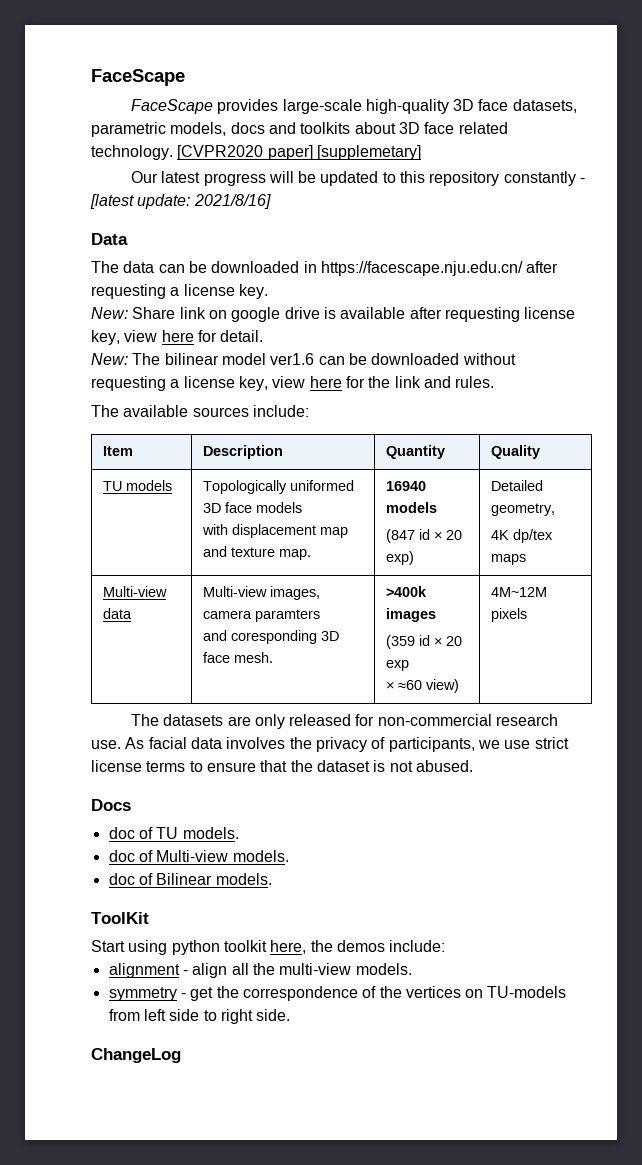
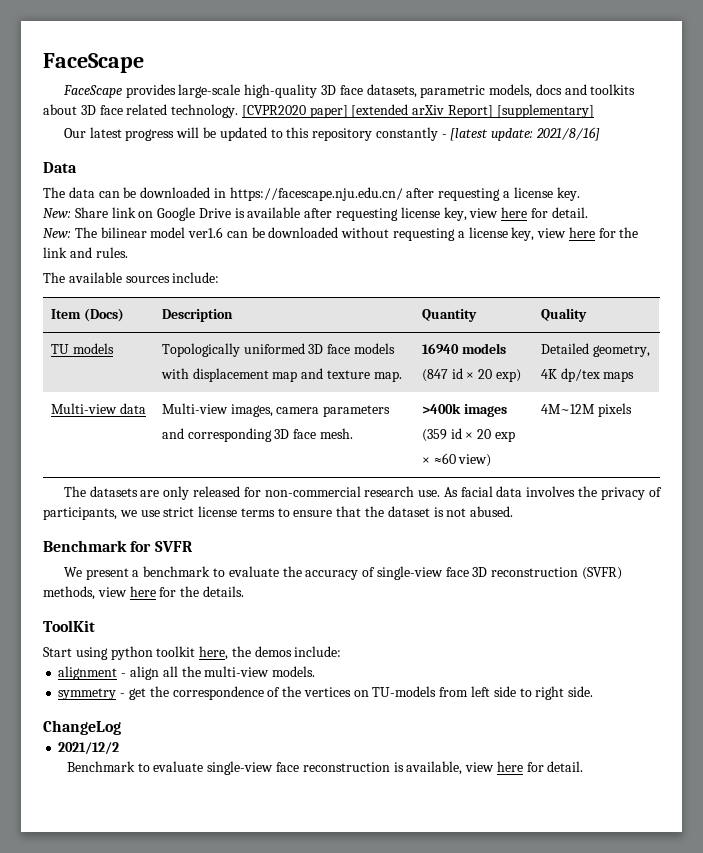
- [CVPR2020 paper] [supplemetary]
+ [CVPR2020 paper] [extended arXiv Report] [supplementary]
- New: Share link on google drive is available after requesting license key, view here for detail.
+ New: Share link on Google Drive is available after requesting license key, view here for detail.
- Item | Description | Quantity | Quality
+ Item (Docs) | Description | Quantity | Quality
- Multi-view data | Multi-view images, camera paramters
- and coresponding 3D face mesh. | >400k images
+ Multi-view data | Multi-view images, camera parameters
+ and corresponding 3D face mesh. | >400k images
- Docs
- doc of TU models.
- doc of Multi-view models.
- doc of Bilinear models.
+ Benchmark for SVFR
+ We present a benchmark to evaluate the accuracy of single-view face 3D reconstruction (SVFR) methods, view here for the details.
+ 2021/12/2
+ Benchmark to evaluate single-view face reconstruction is available, view here for detail.

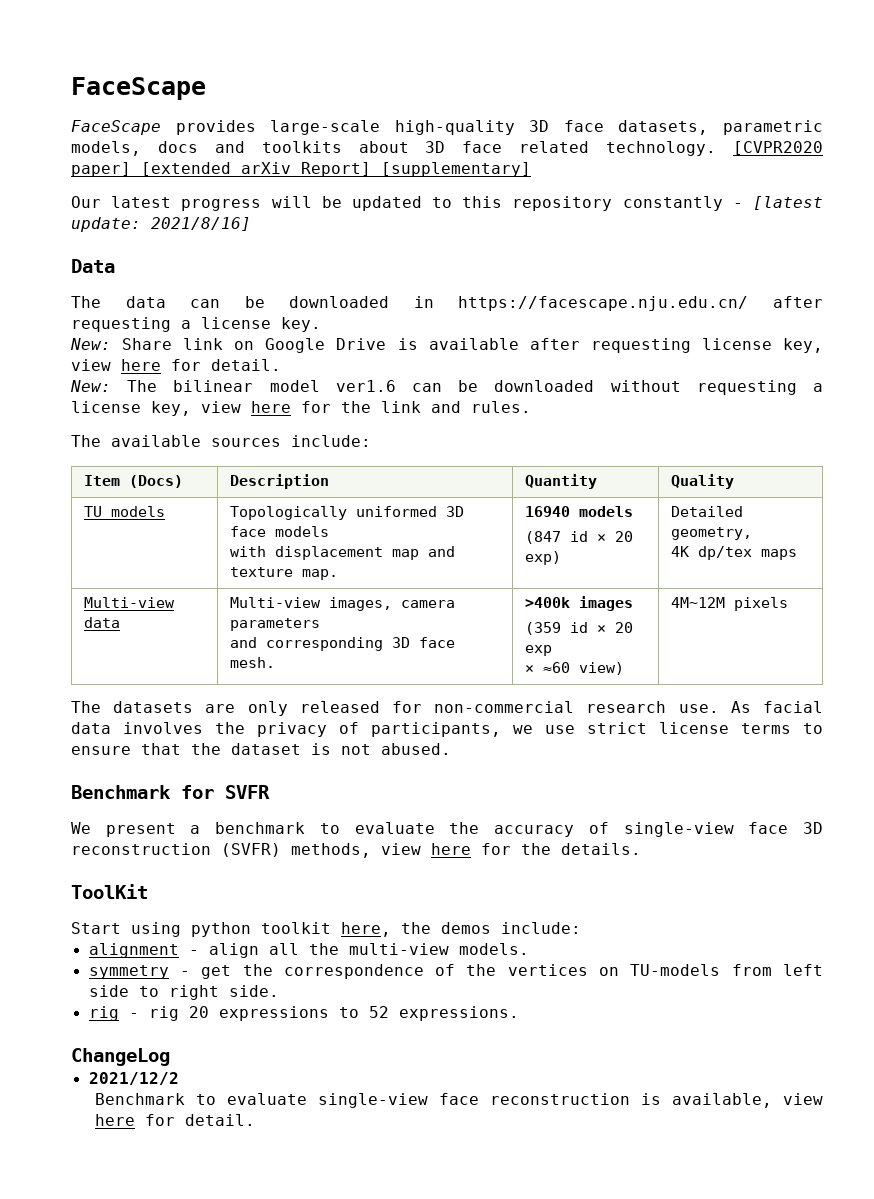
+ rig - rig 20 expressions to 52 expressions.

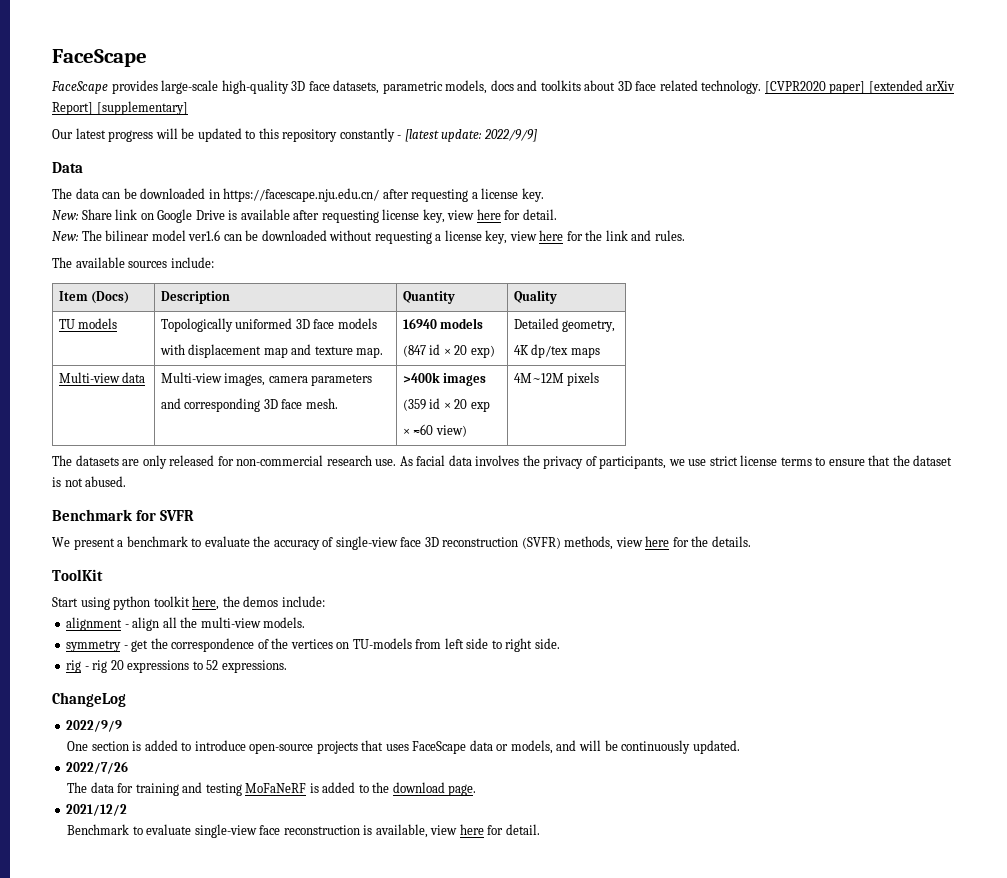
- Our latest progress will be updated to this repository constantly - [latest update: 2021/8/16]
+ Our latest progress will be updated to this repository constantly - [latest update: 2022/9/9]
+ 2022/9/9
+ One section is added to introduce open-source projects that uses FaceScape data or models, and will be continuously updated.
+ 2022/7/26
+ The data for training and testing MoFaNeRF is added to the download page.

